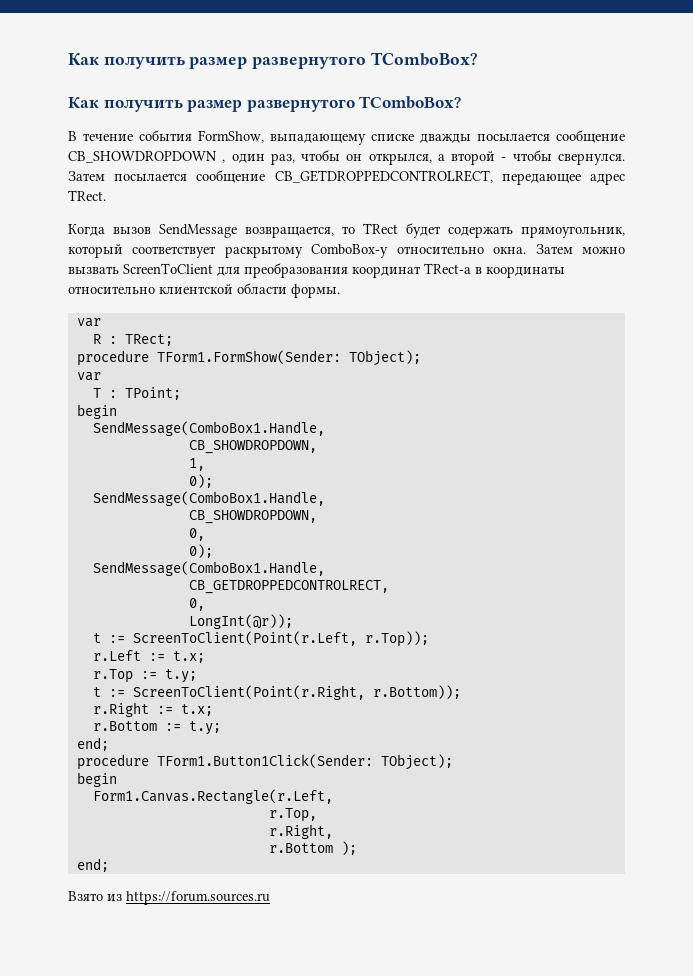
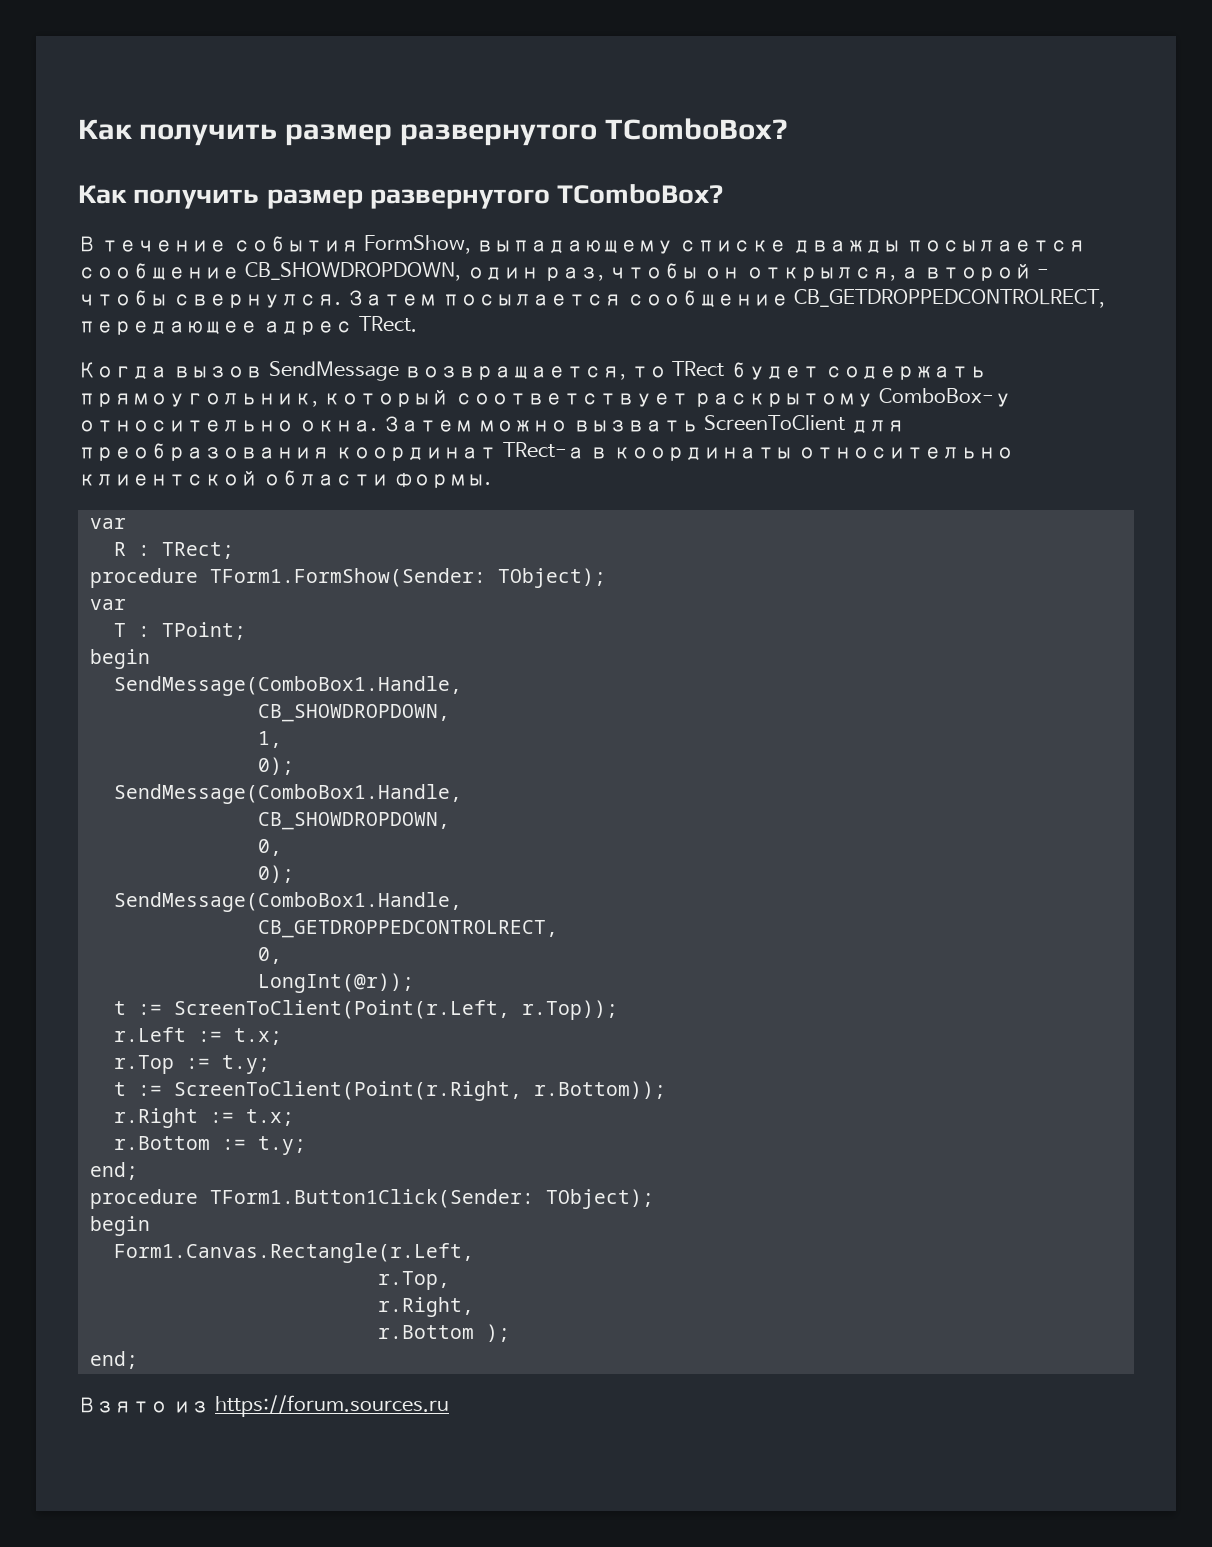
- В течение события FormShow, выпадающему списке дважды посылается сообщение CB_SHOWDROPDOWN , один раз, чтобы он открылся, а второй - чтобы свернулся.
+ В течение события FormShow, выпадающему списке дважды посылается сообщение CB_SHOWDROPDOWN, один раз, чтобы он открылся, а второй - чтобы свернулся.

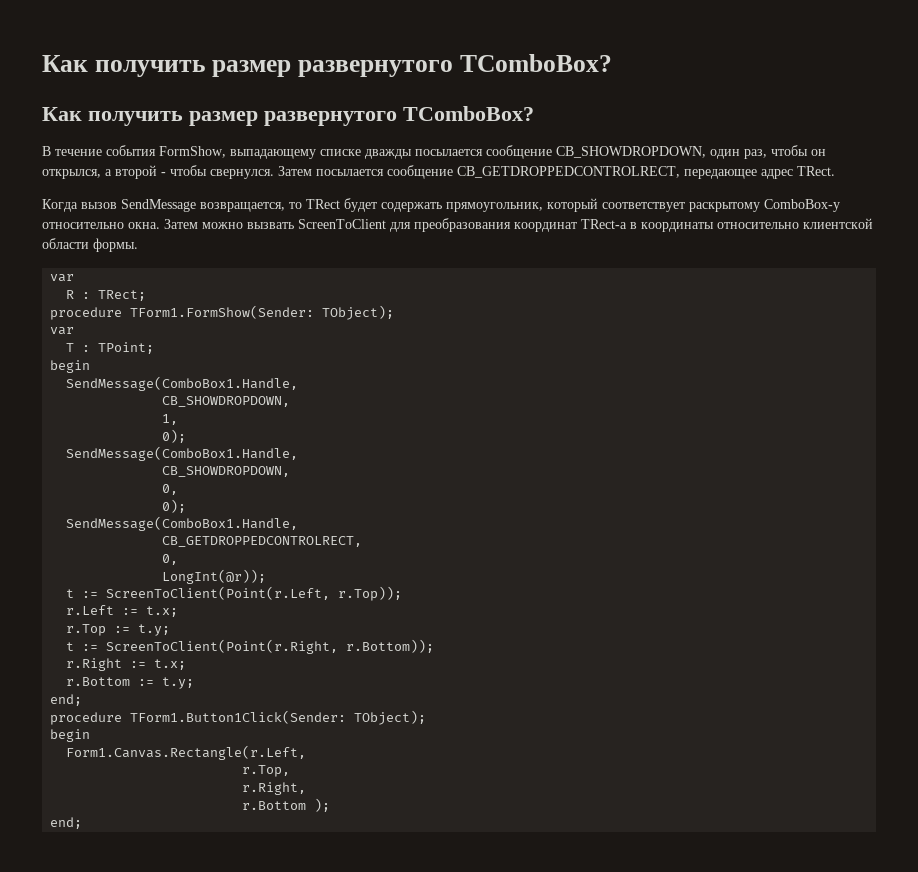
- Взято из https://forum.sources.ru

